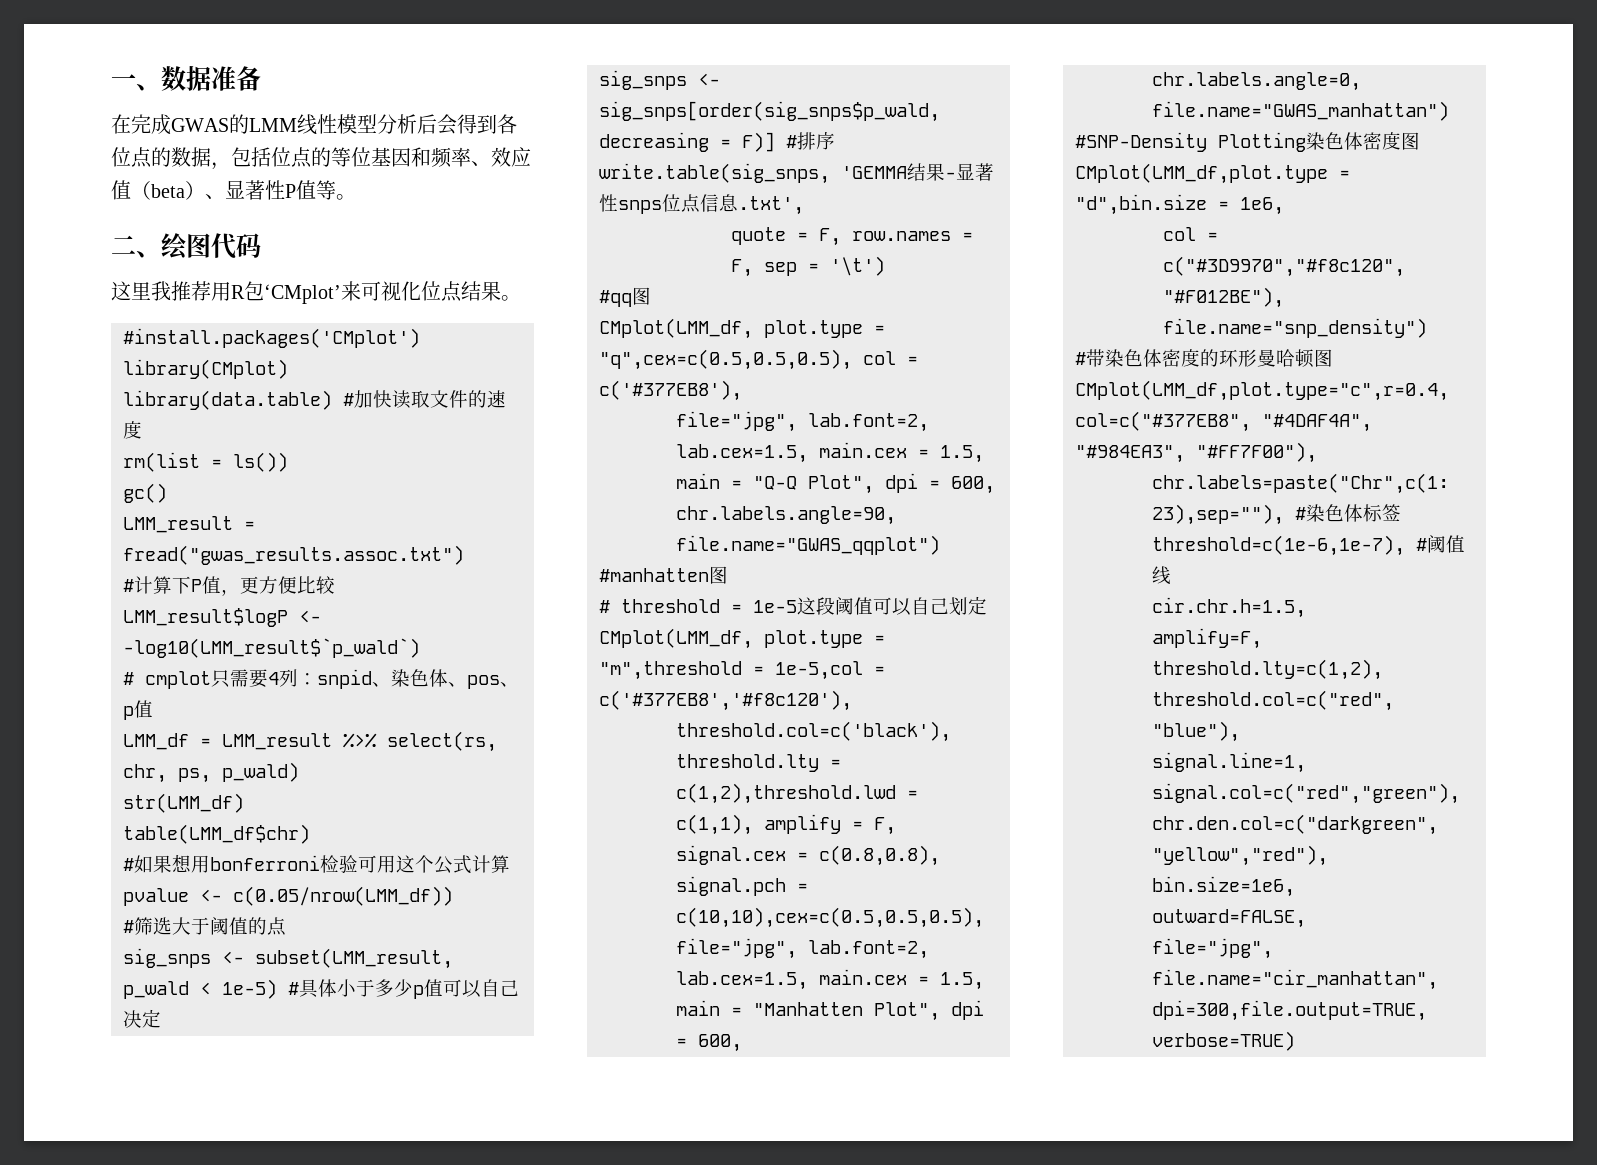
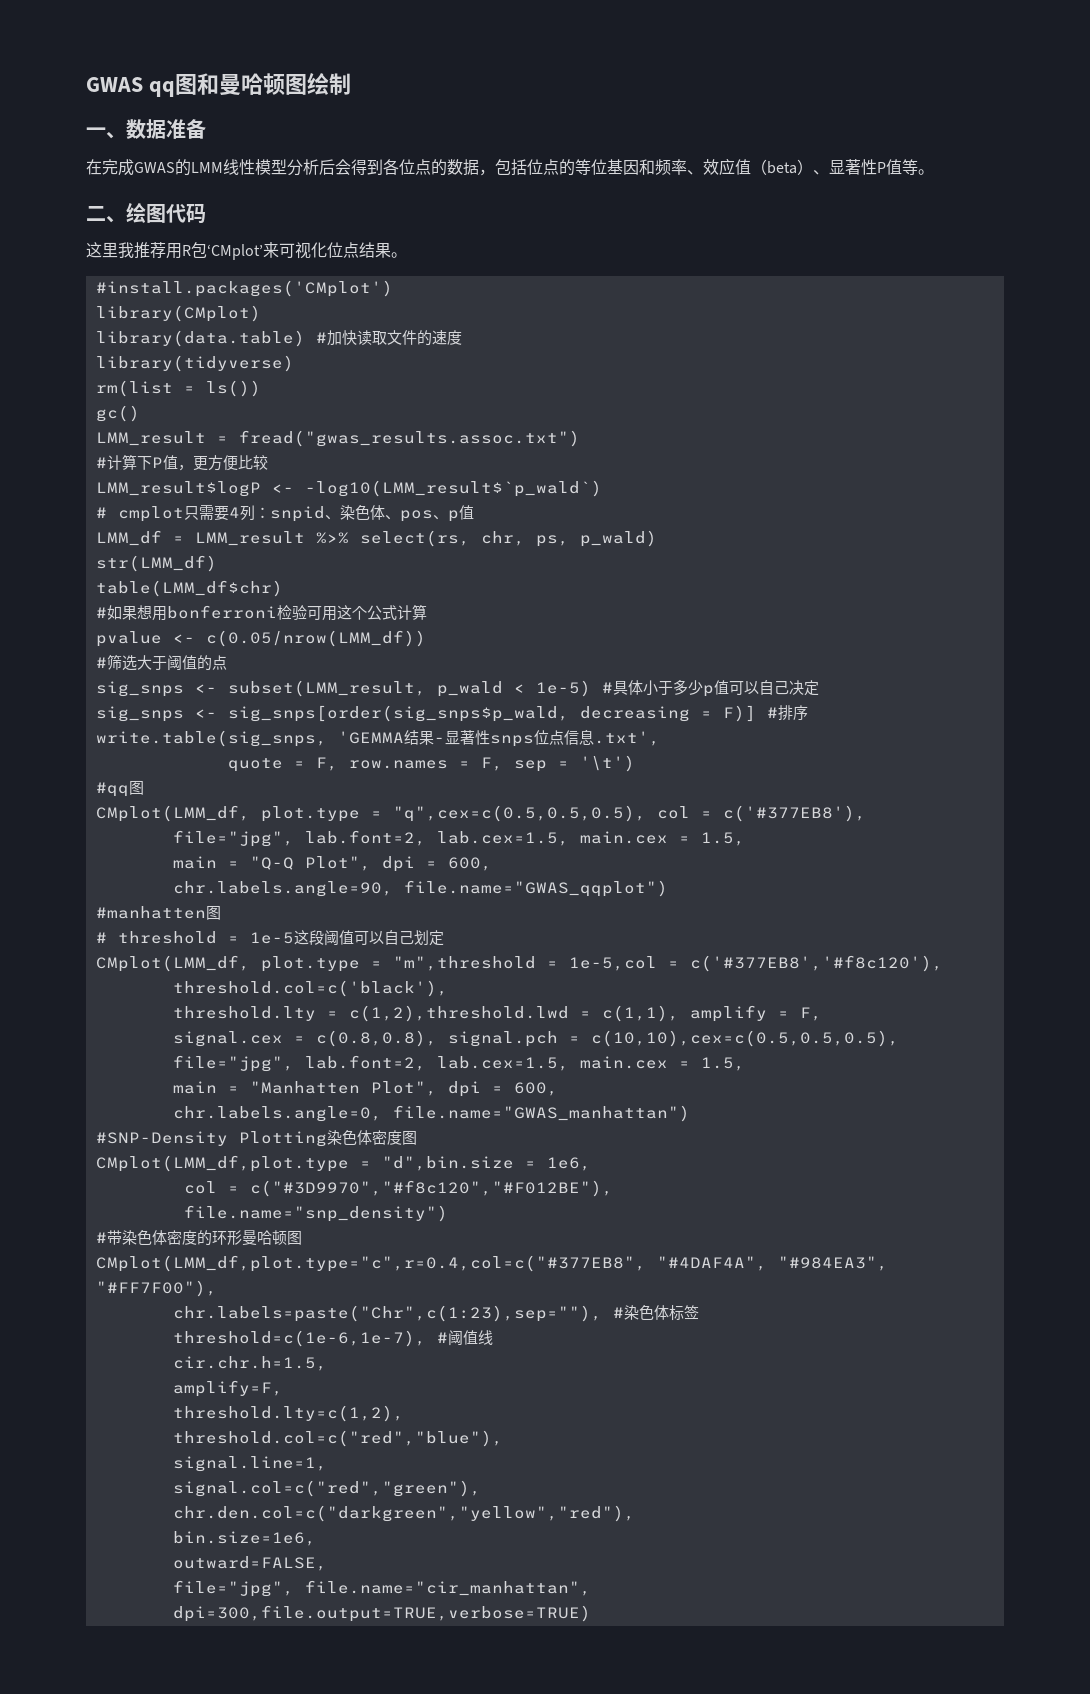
+ GWAS qq图和曼哈顿图绘制
+ library(tidyverse)

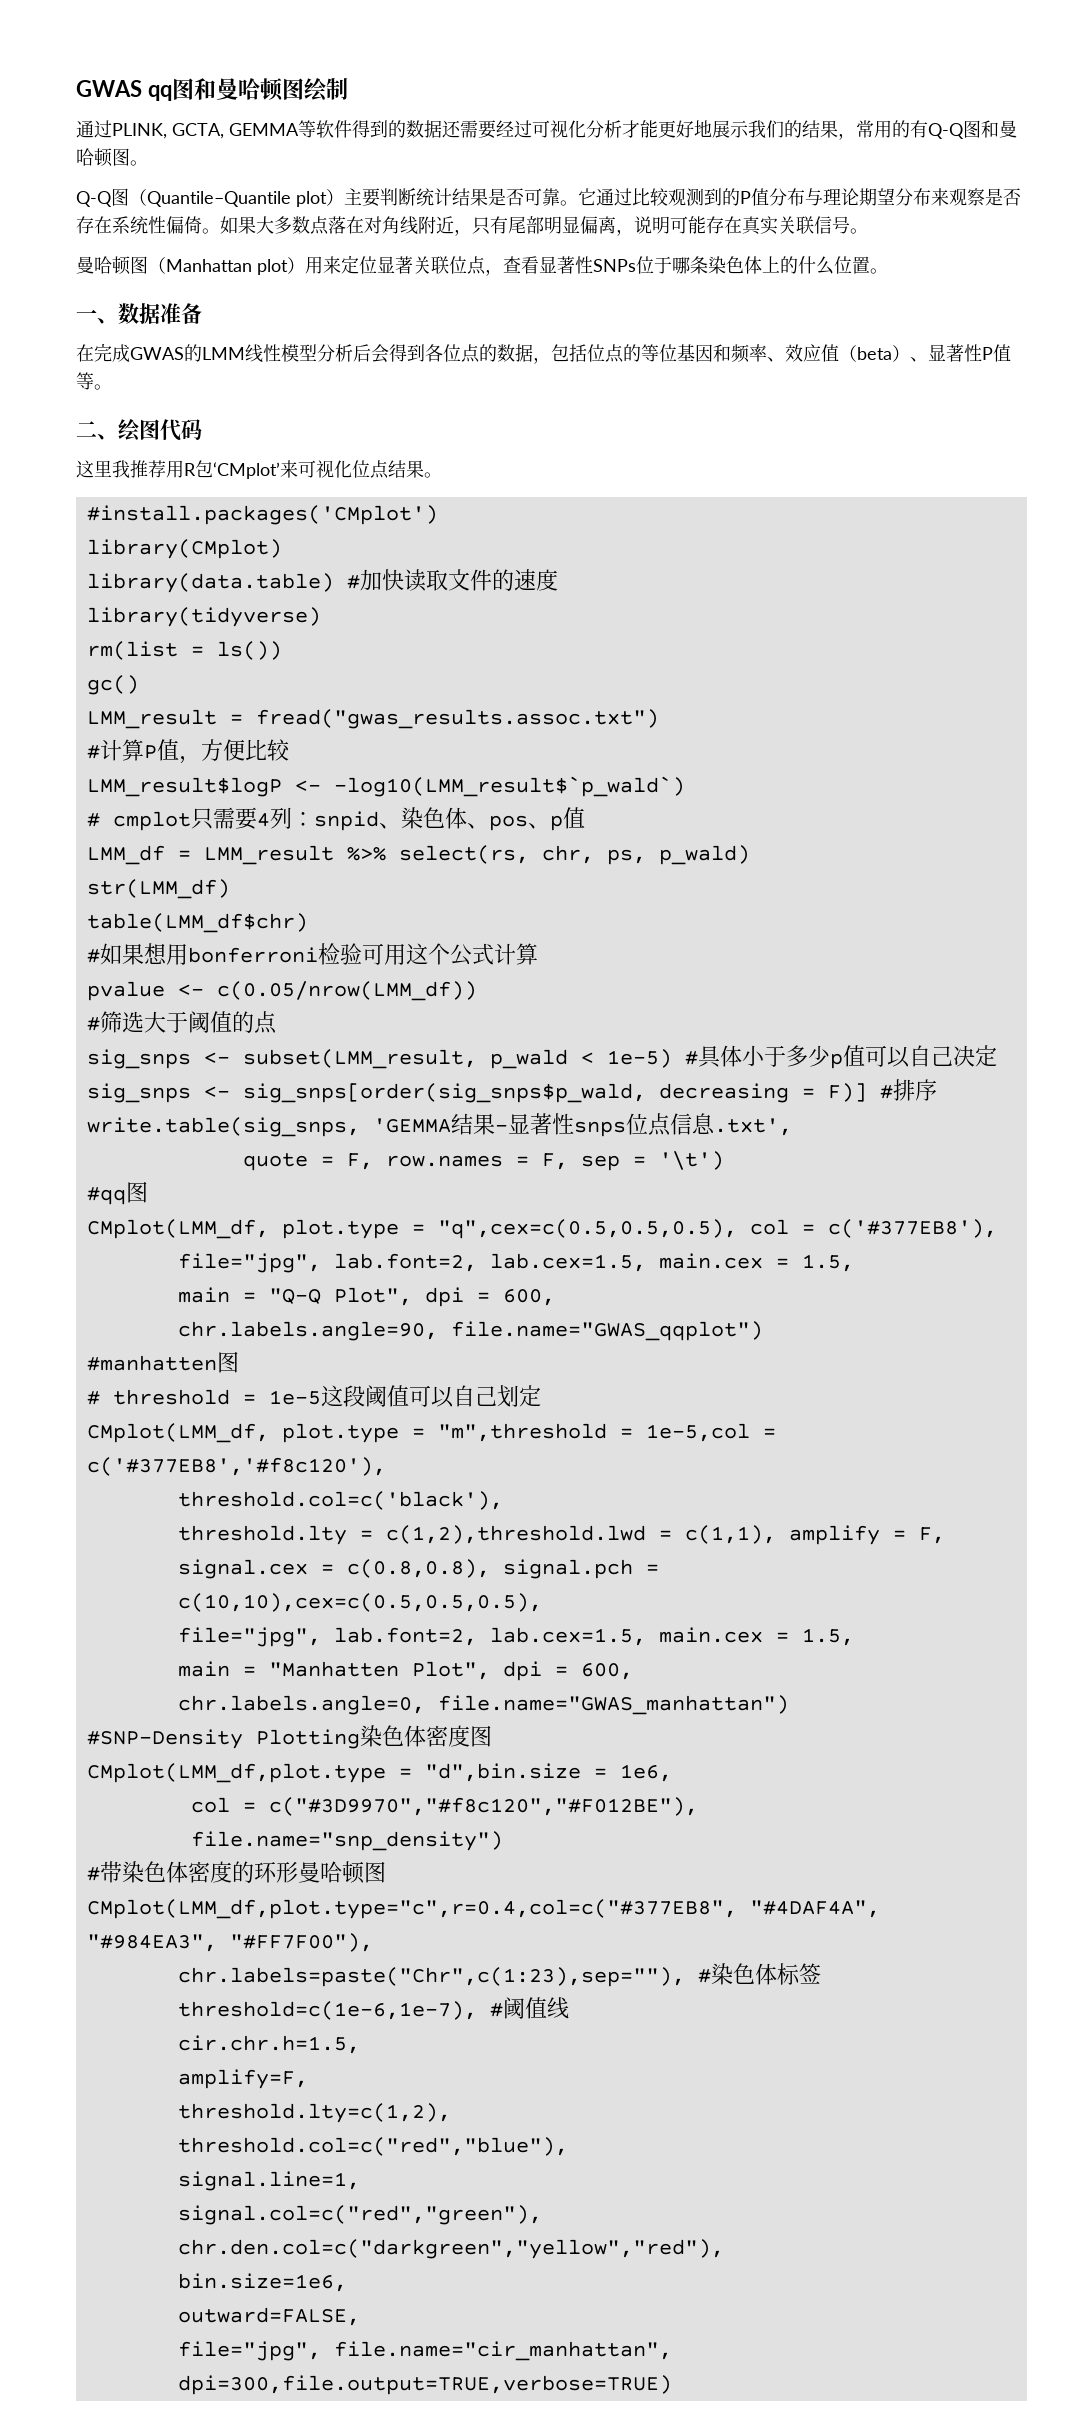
+ 通过PLINK, GCTA, GEMMA等软件得到的数据还需要经过可视化分析才能更好地展示我们的结果，常用的有Q-Q图和曼哈顿图。
+ Q-Q图（Quantile–Quantile plot）主要判断统计结果是否可靠。它通过比较观测到的P值分布与理论期望分布来观察是否存在系统性偏倚。如果大多数点落在对角线附近，只有尾部明显偏离，说明可能存在真实关联信号。
+ 曼哈顿图（Manhattan plot）用来定位显著关联位点，查看显著性SNPs位于哪条染色体上的什么位置。
- #计算下P值，更方便比较
+ #计算P值，方便比较

